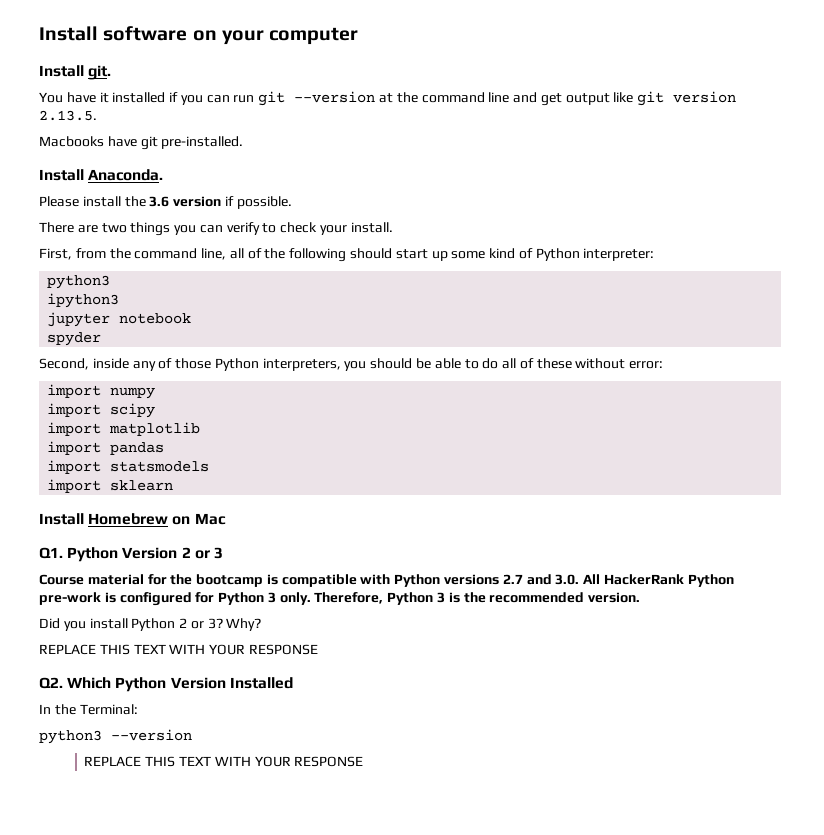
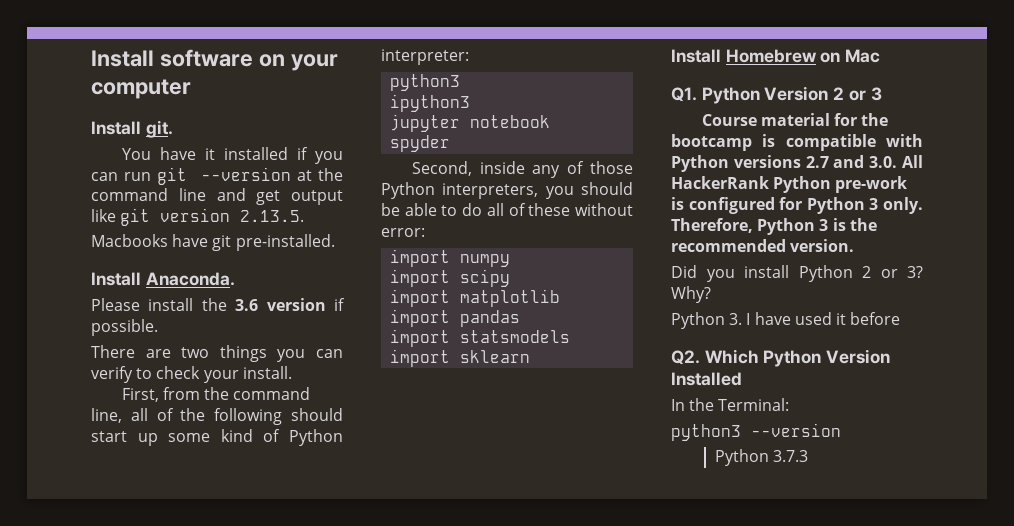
  Why?
- REPLACE THIS TEXT WITH YOUR RESPONSE
+ Python 3. I have used it before
  python3 --version
- REPLACE THIS TEXT WITH YOUR RESPONSE
+ Python 3.7.3

